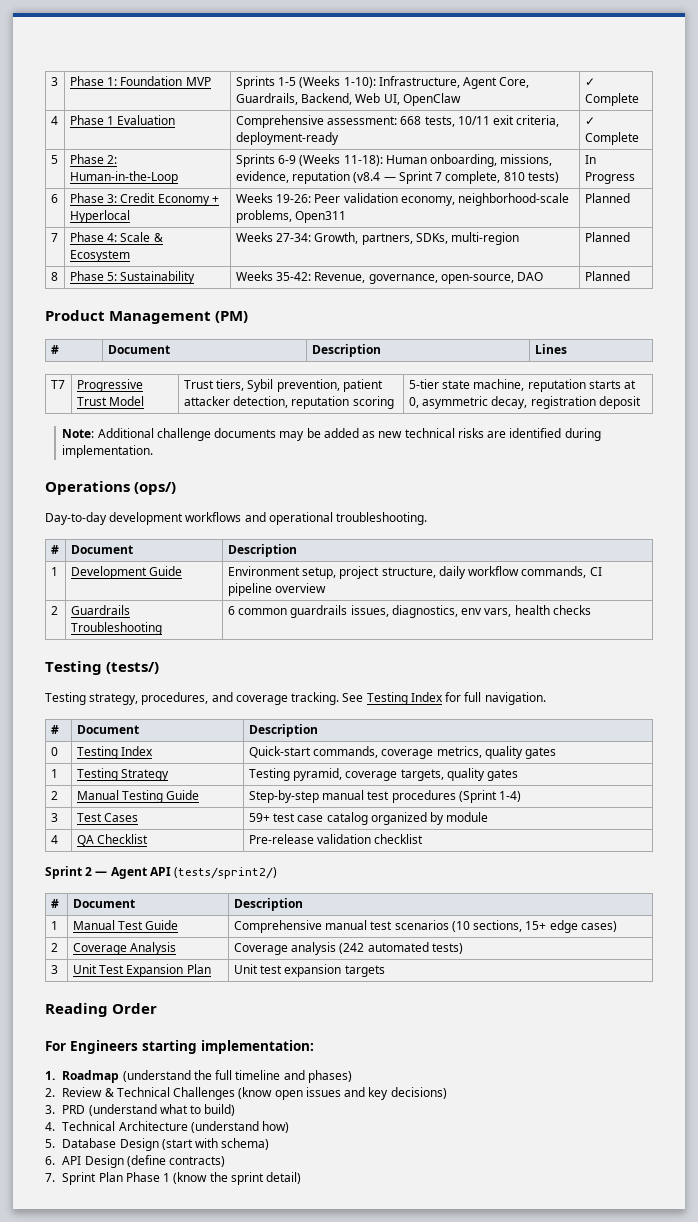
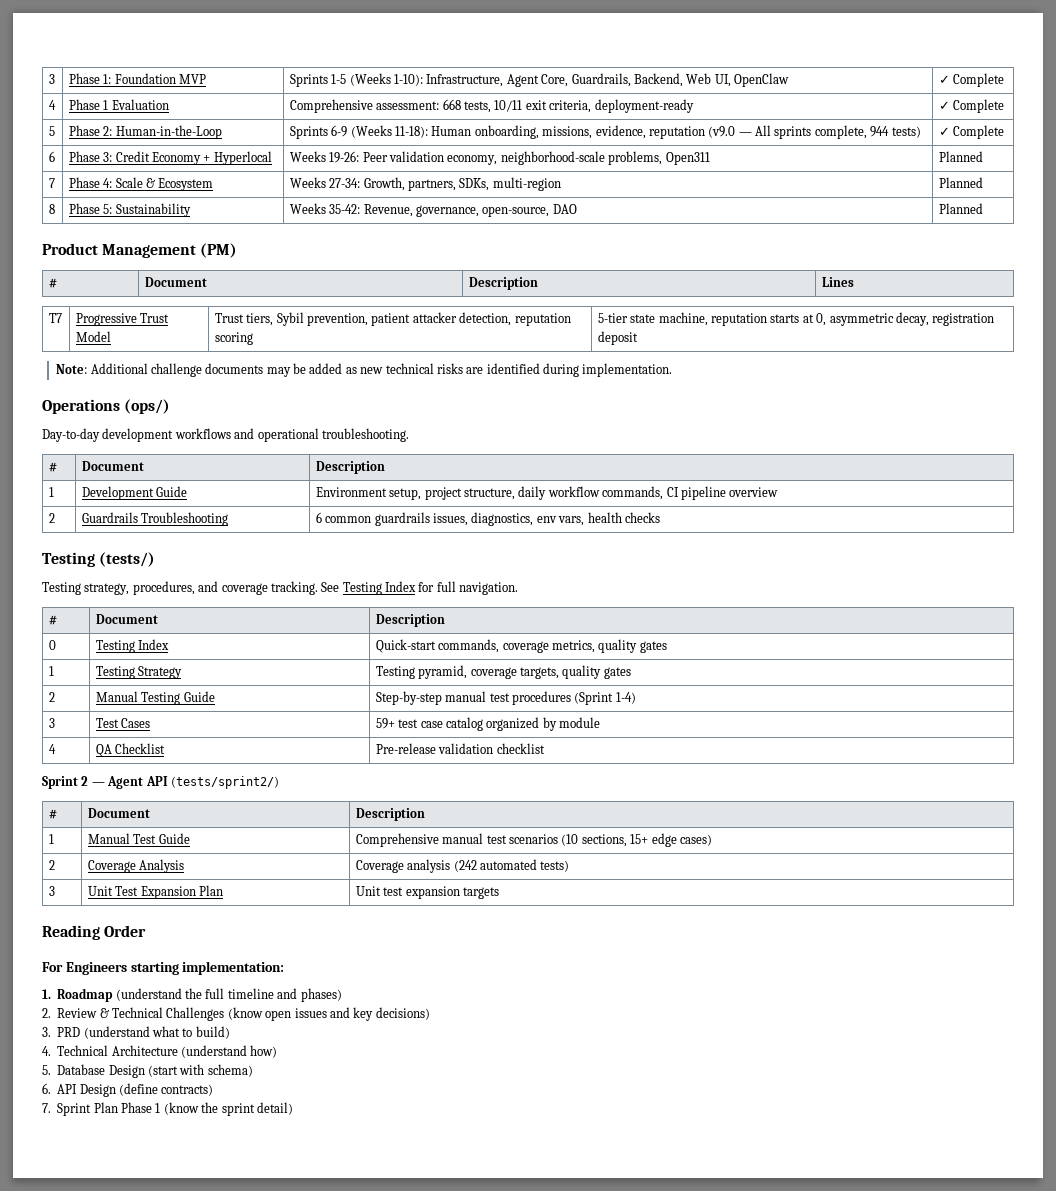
- 5 | Phase 2: Human-in-the-Loop | Sprints 6-9 (Weeks 11-18): Human onboarding, missions, evidence, reputation (v8.4 — Sprint 7 complete, 810 tests) | In Progress
+ 5 | Phase 2: Human-in-the-Loop | Sprints 6-9 (Weeks 11-18): Human onboarding, missions, evidence, reputation (v9.0 — All sprints complete, 944 tests) | ✓ Complete

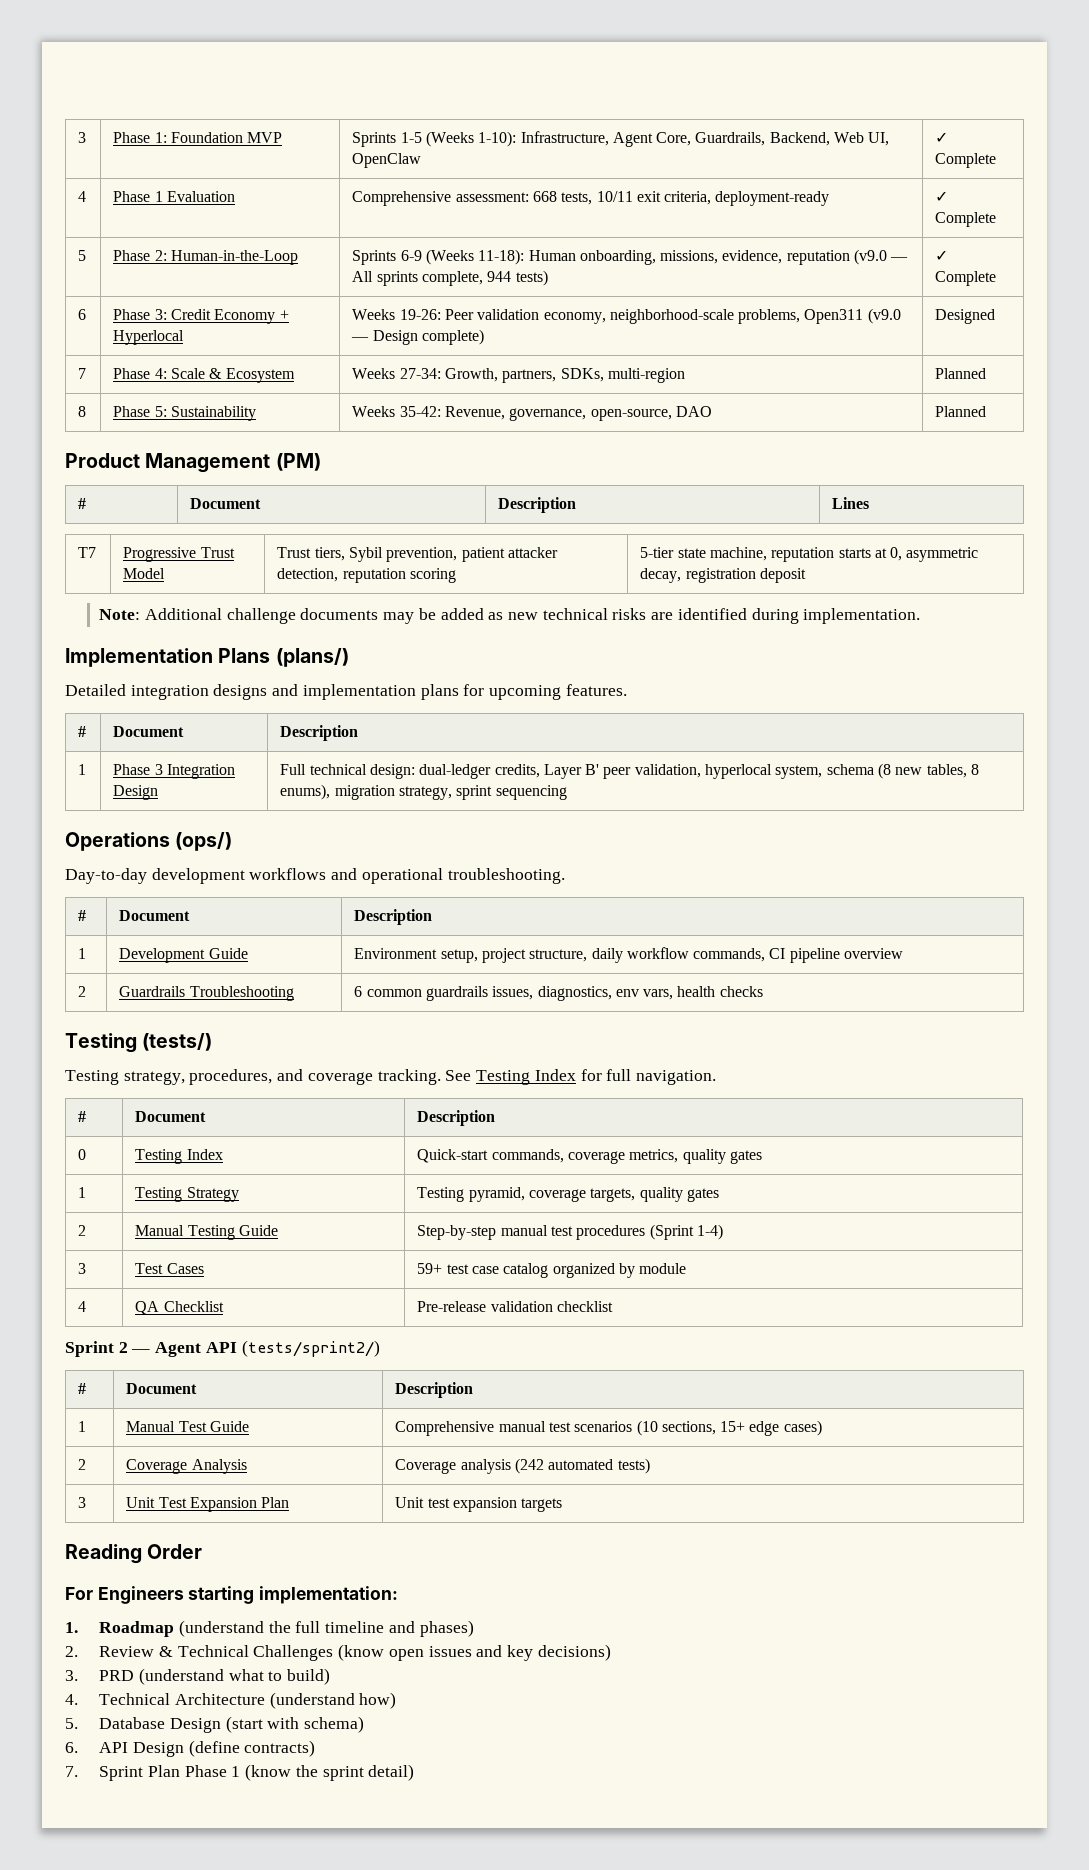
- 6 | Phase 3: Credit Economy + Hyperlocal | Weeks 19-26: Peer validation economy, neighborhood-scale problems, Open311 | Planned
+ 6 | Phase 3: Credit Economy + Hyperlocal | Weeks 19-26: Peer validation economy, neighborhood-scale problems, Open311 (v9.0 — Design complete) | Designed
+ Implementation Plans (plans/)
+ Detailed integration designs and implementation plans for upcoming features.
+ # | Document | Description
+ 1 | Phase 3 Integration Design | Full technical design: dual-ledger credits, Layer B' peer validation, hyperlocal system, schema (8 new tables, 8 enums), migration strategy, sprint sequencing

